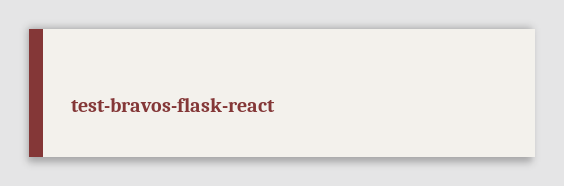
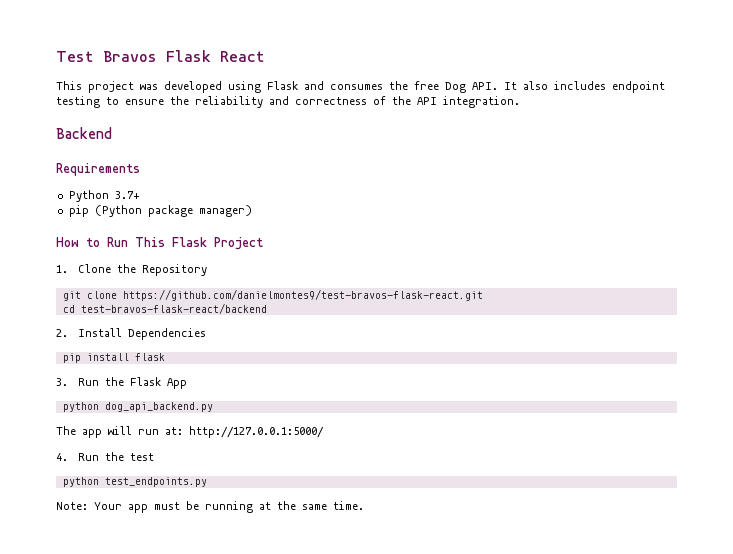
- test-bravos-flask-react
+ Test Bravos Flask React
+ This project was developed using Flask and consumes the free Dog API. It also includes endpoint testing to ensure the reliability and correctness of the API integration.
+ Backend
+ Requirements
+ Python 3.7+
+ pip (Python package manager)
+ How to Run This Flask Project
+ 1. Clone the Repository
+ git clone https://github.com/danielmontes9/test-bravos-flask-react.git
+ cd test-bravos-flask-react/backend
+ 2. Install Dependencies
+ pip install flask
+ 3. Run the Flask App
+ python dog_api_backend.py
+ The app will run at: http://127.0.0.1:5000/
+ 4. Run the test
+ python test_endpoints.py
+ Note: Your app must be running at the same time.

